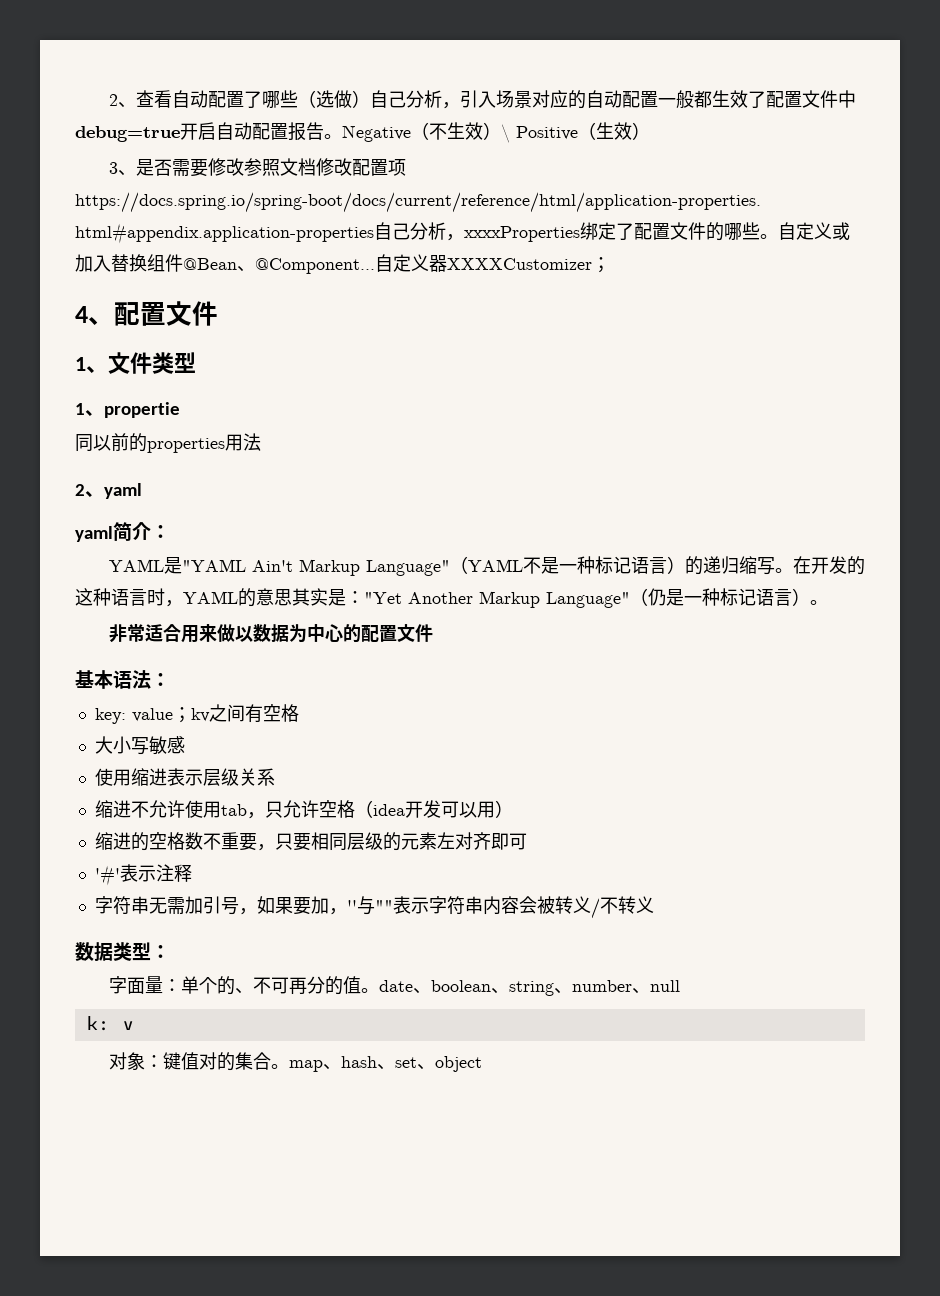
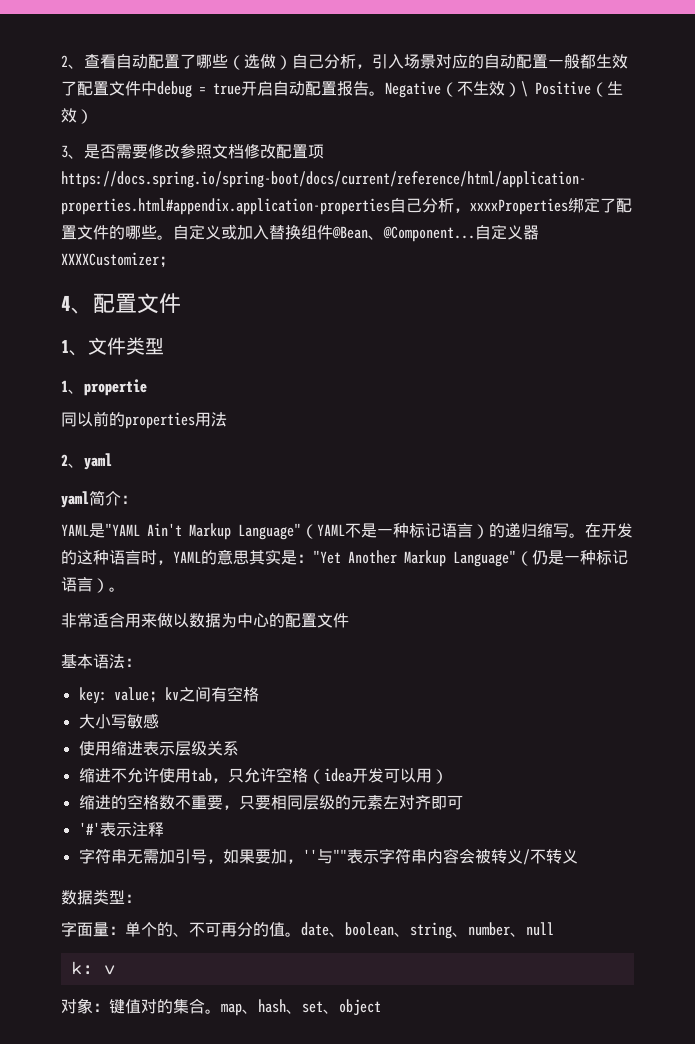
- 2、查看自动配置了哪些（选做）自己分析，引入场景对应的自动配置一般都生效了配置文件中debug=true开启自动配置报告。
+ 2、查看自动配置了哪些（选做）自己分析，引入场景对应的自动配置一般都生效了配置文件中debug = true开启自动配置报告。

